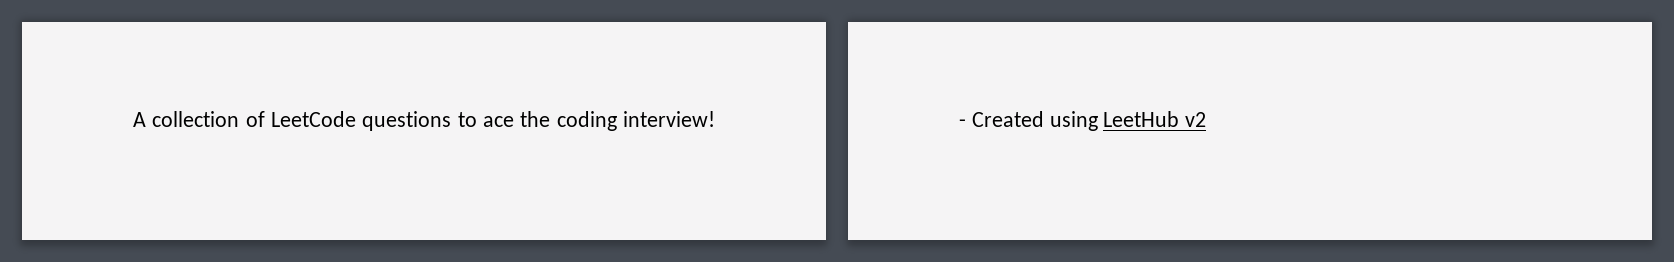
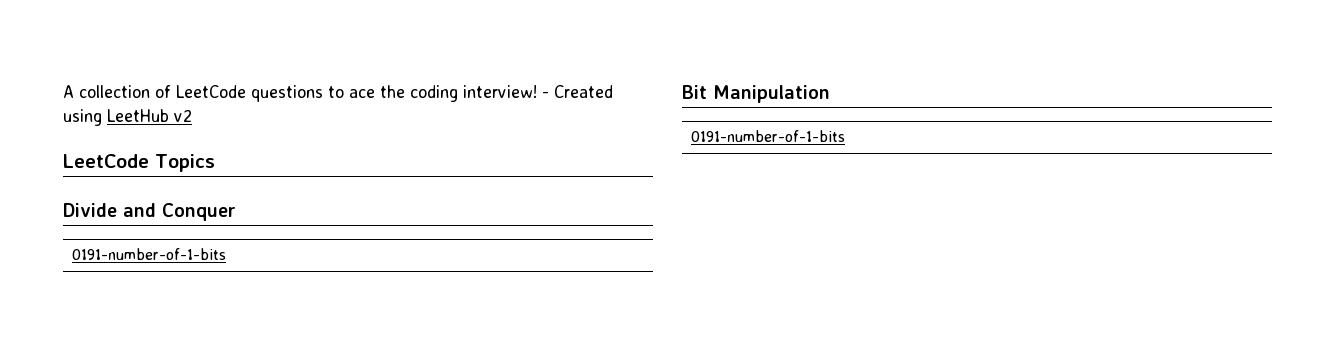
+ LeetCode Topics
+ Divide and Conquer
+ 0191-number-of-1-bits
+ Bit Manipulation
+ 0191-number-of-1-bits

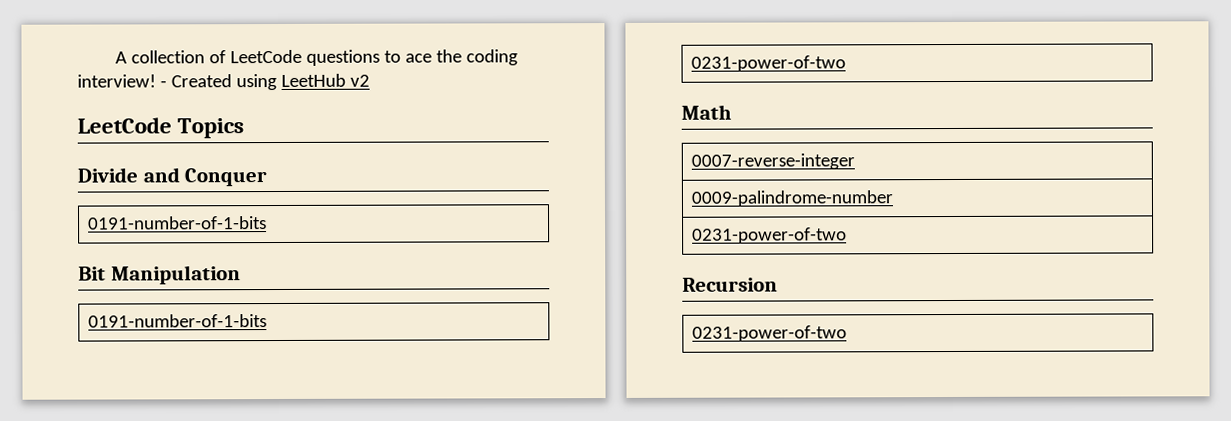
  Bit Manipulation
  0191-number-of-1-bits
+ 0231-power-of-two
+ Math
+ 0007-reverse-integer
+ 0009-palindrome-number
+ 0231-power-of-two
+ Recursion
+ 0231-power-of-two

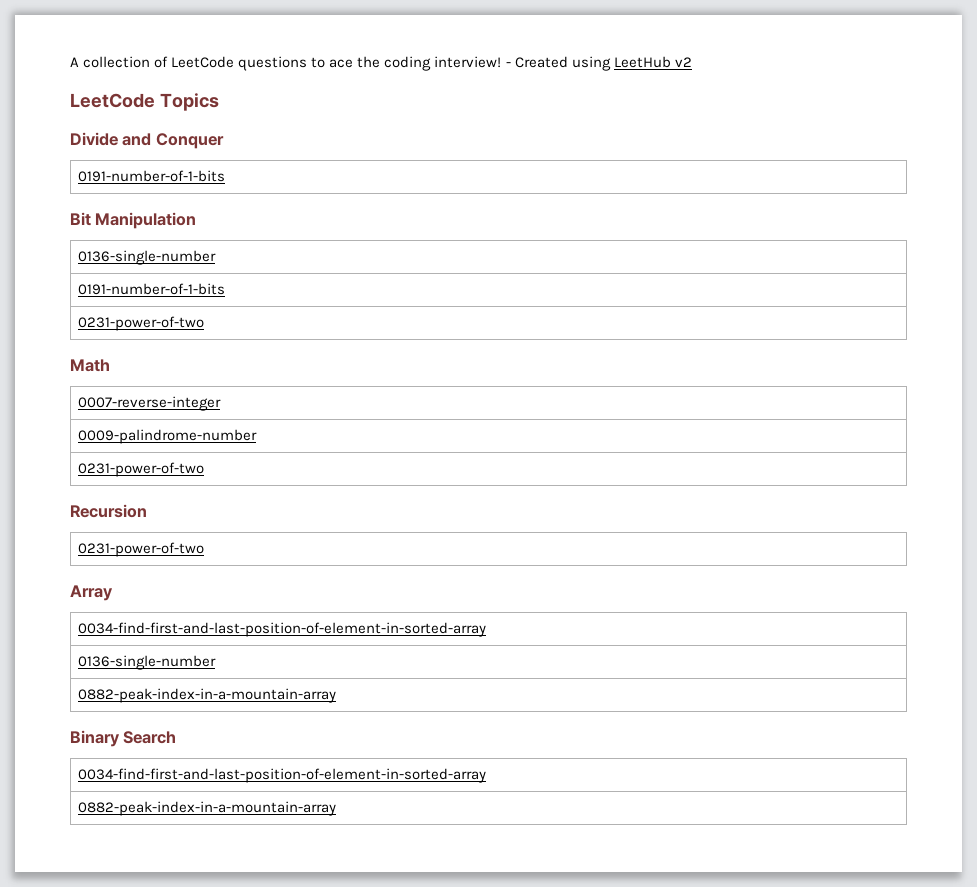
  Bit Manipulation
+ 0136-single-number
+ Array
+ 0034-find-first-and-last-position-of-element-in-sorted-array
+ 0136-single-number
+ 0882-peak-index-in-a-mountain-array
+ Binary Search
+ 0034-find-first-and-last-position-of-element-in-sorted-array
+ 0882-peak-index-in-a-mountain-array

